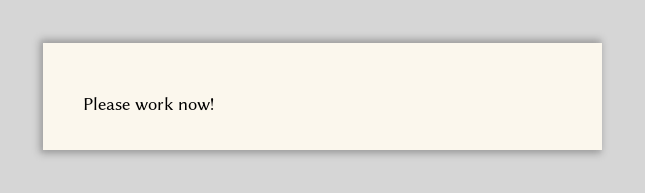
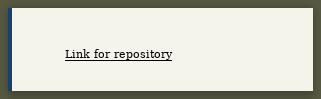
- Please work now!
+ Link for repository

